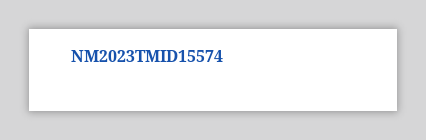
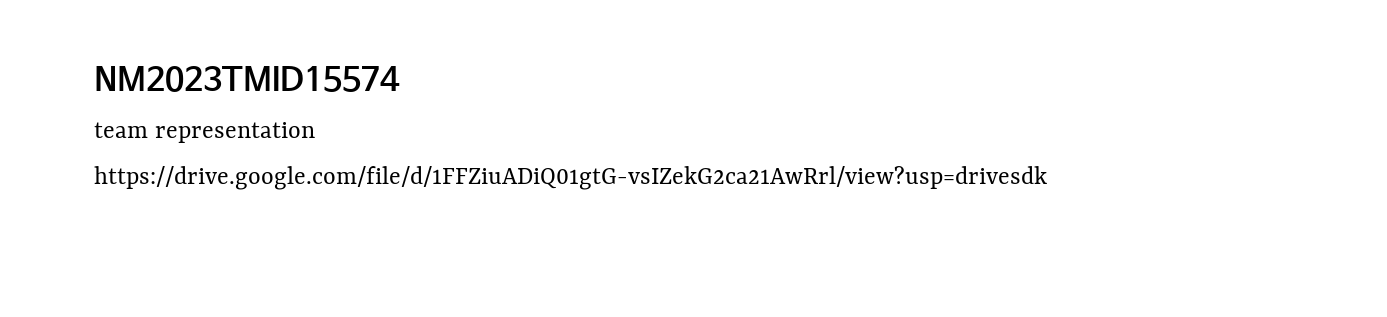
+ team representation
+ https://drive.google.com/file/d/1FFZiuADiQ01gtG-vsIZekG2ca21AwRrl/view?usp=drivesdk

